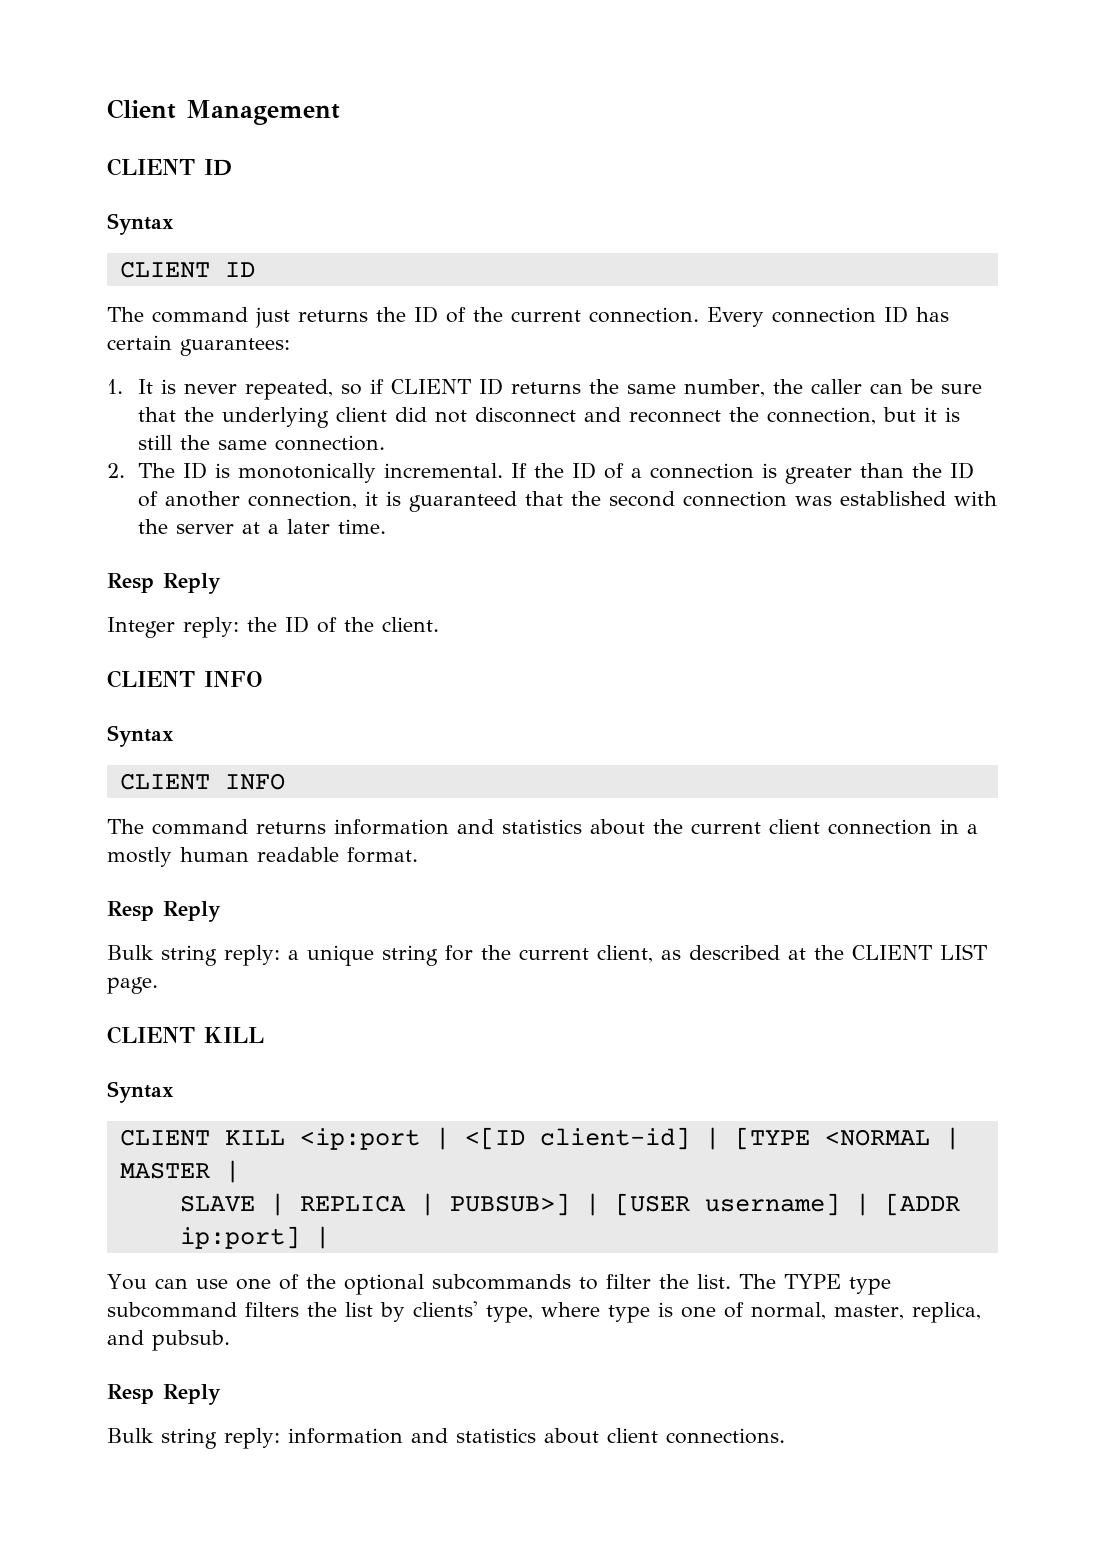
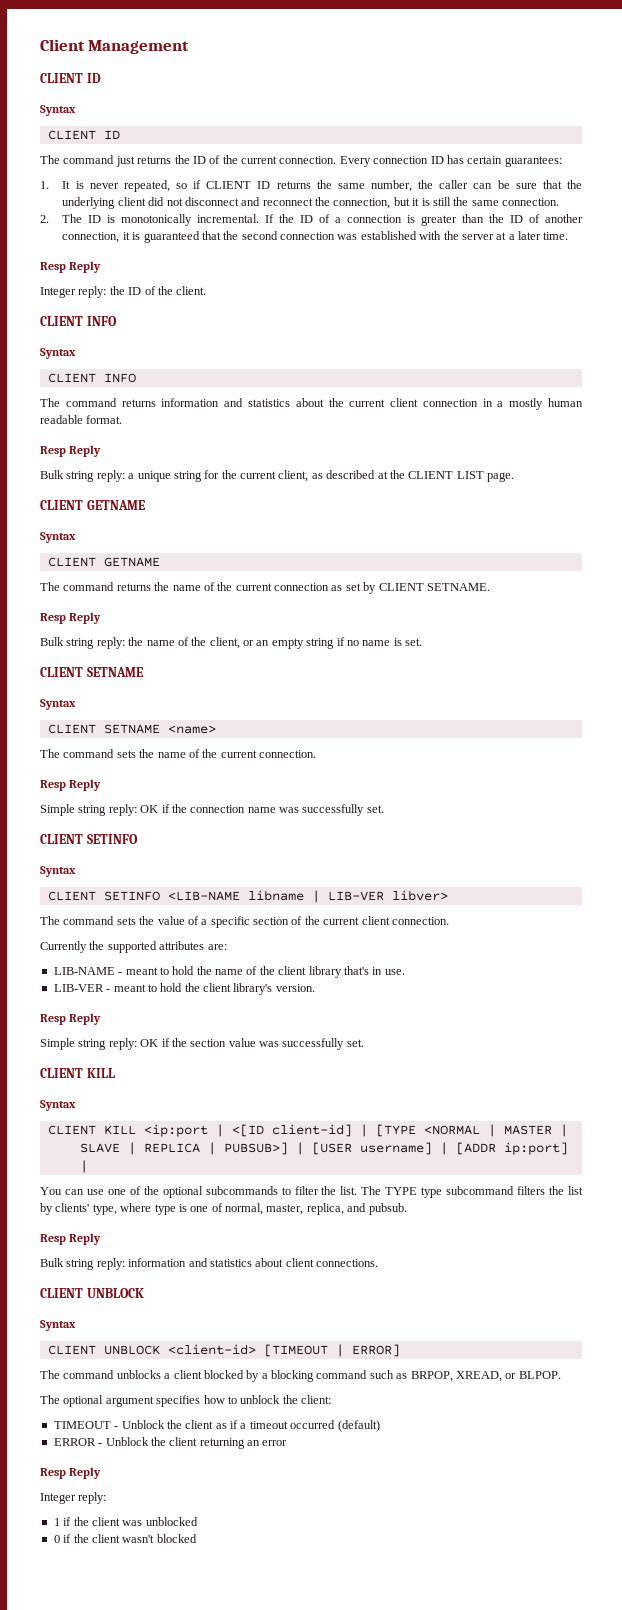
  Bulk string reply: a unique string for the current client, as described at the CLIENT LIST page.
+ CLIENT GETNAME
+ Syntax
+ CLIENT GETNAME
+ The command returns the name of the current connection as set by CLIENT SETNAME.
+ Resp Reply
+ Bulk string reply: the name of the client, or an empty string if no name is set.
+ CLIENT SETNAME
+ Syntax
+ CLIENT SETNAME <name>
+ The command sets the name of the current connection.
+ Resp Reply
+ Simple string reply: OK if the connection name was successfully set.
+ CLIENT SETINFO
+ Syntax
+ CLIENT SETINFO <LIB-NAME libname | LIB-VER libver>
+ The command sets the value of a specific section of the current client connection.
+ Currently the supported attributes are:
+ LIB-NAME - meant to hold the name of the client library that's in use.
+ LIB-VER - meant to hold the client library's version.
+ Resp Reply
+ Simple string reply: OK if the section value was successfully set.
  Bulk string reply: information and statistics about client connections.
+ CLIENT UNBLOCK
+ Syntax
+ CLIENT UNBLOCK <client-id> [TIMEOUT | ERROR]
+ The command unblocks a client blocked by a blocking command such as BRPOP, XREAD, or BLPOP.
+ The optional argument specifies how to unblock the client:
+ TIMEOUT - Unblock the client as if a timeout occurred (default)
+ ERROR - Unblock the client returning an error
+ Resp Reply
+ Integer reply:
+ 1 if the client was unblocked
+ 0 if the client wasn't blocked

